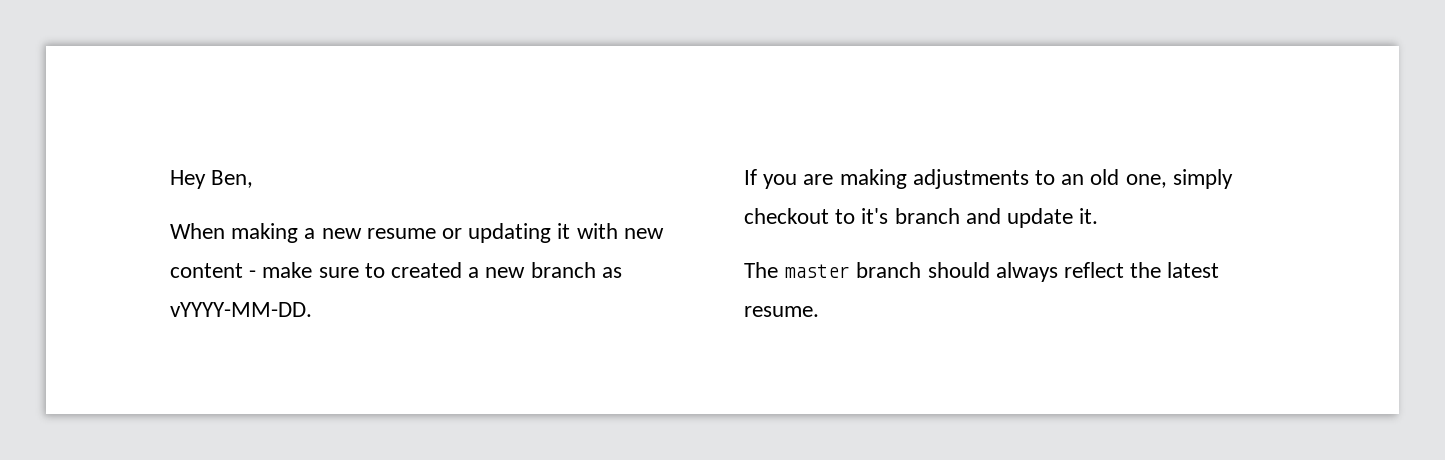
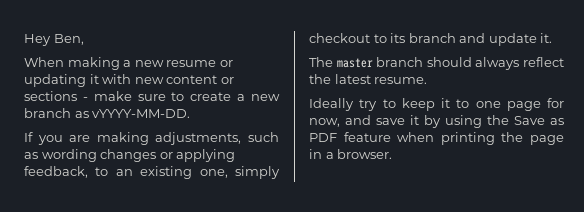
- When making a new resume or updating it with new content - make sure to created a new branch as vYYYY-MM-DD.
+ When making a new resume or updating it with new content or sections - make sure to create a new branch as vYYYY-MM-DD.
- If you are making adjustments to an old one, simply checkout to it's branch and update it.
+ If you are making adjustments, such as wording changes or applying feedback, to an existing one, simply checkout to its branch and update it.
+ Ideally try to keep it to one page for now, and save it by using the Save as PDF feature when printing the page in a browser.

